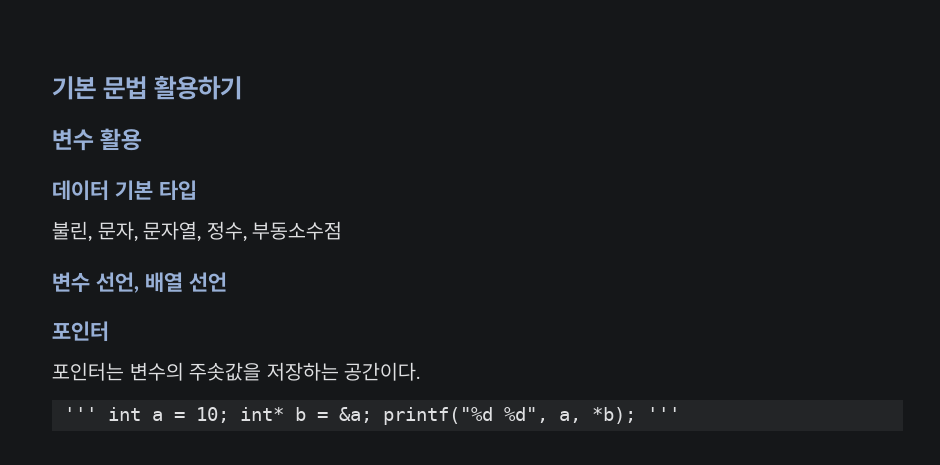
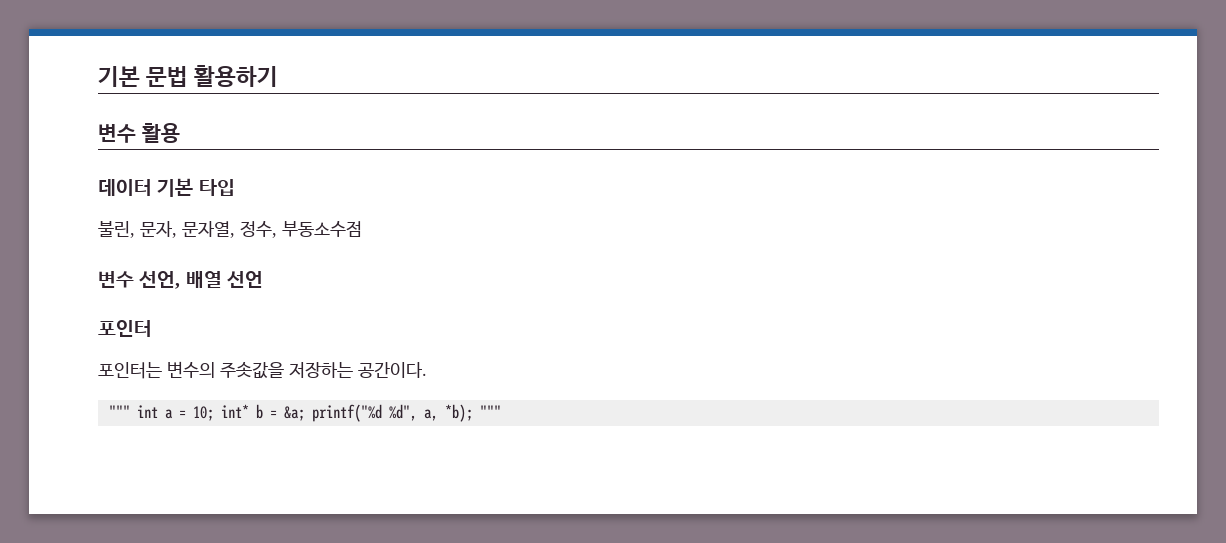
- ''' int a = 10; int* b = &a; printf("%d %d", a, *b); '''
+ """ int a = 10; int* b = &a; printf("%d %d", a, *b); """

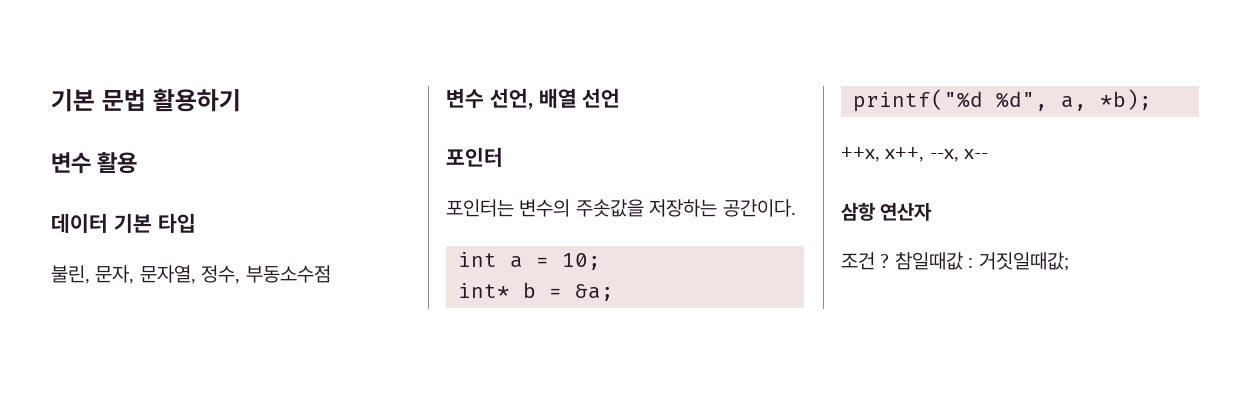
- """ int a = 10; int* b = &a; printf("%d %d", a, *b); """
+ int a = 10;
+ int* b = &a;
+ printf("%d %d", a, *b);
+ ++x, x++, --x, x--
+ 삼항 연산자
+ 조건 ? 참일때값 : 거짓일때값;

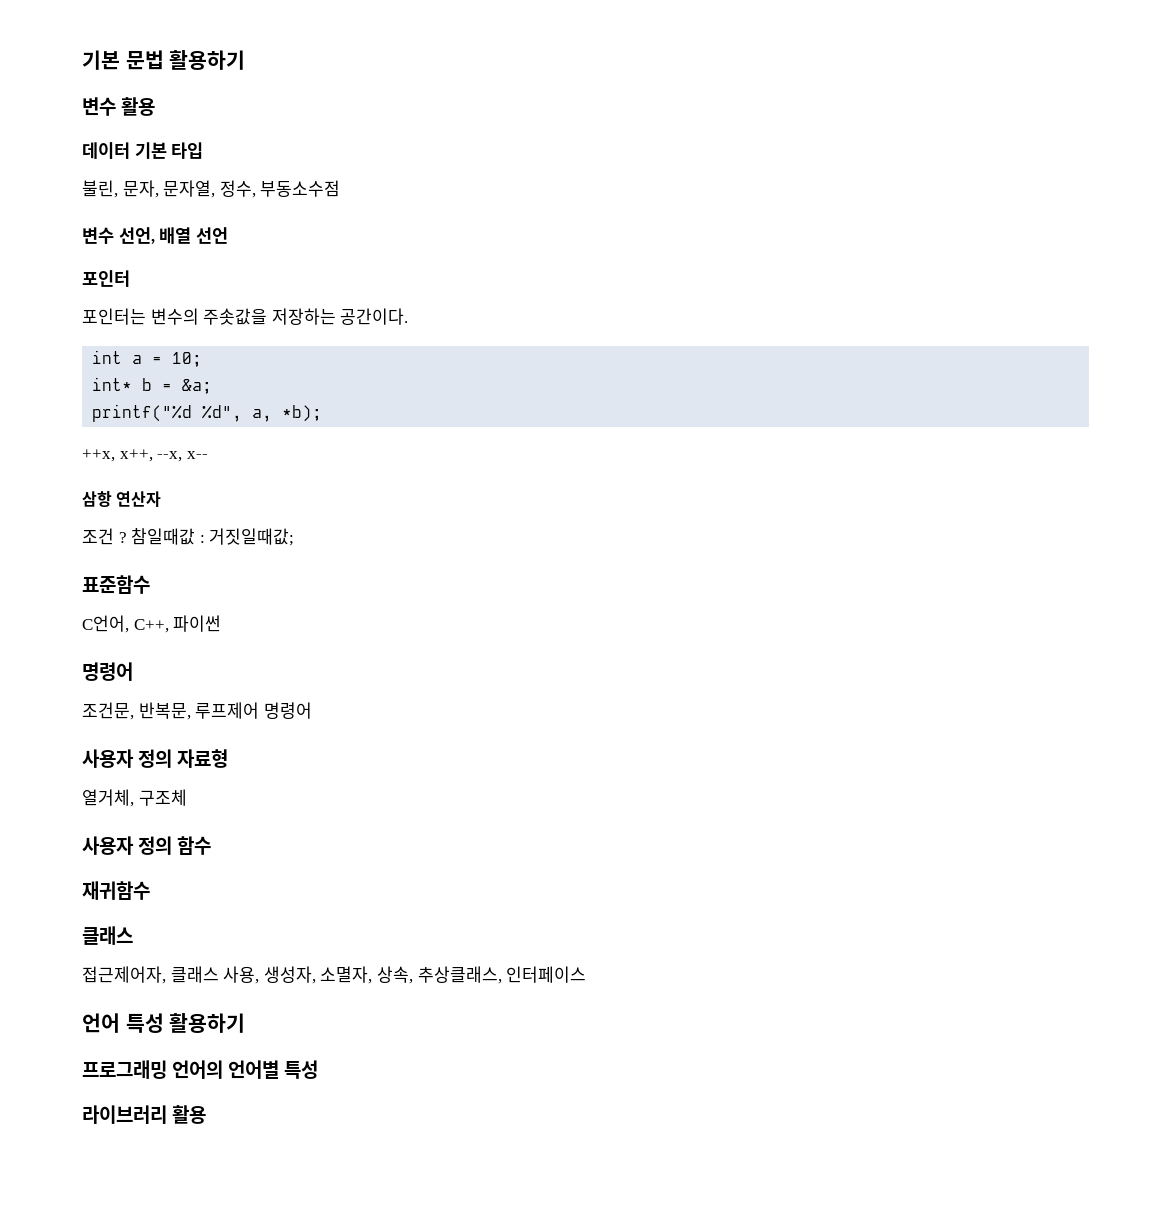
+ 표준함수
+ C언어, C++, 파이썬
+ 명령어
+ 조건문, 반복문, 루프제어 명령어
+ 사용자 정의 자료형
+ 열거체, 구조체
+ 사용자 정의 함수
+ 재귀함수
+ 클래스
+ 접근제어자, 클래스 사용, 생성자, 소멸자, 상속, 추상클래스, 인터페이스
+ 언어 특성 활용하기
+ 프로그래밍 언어의 언어별 특성
+ 라이브러리 활용

